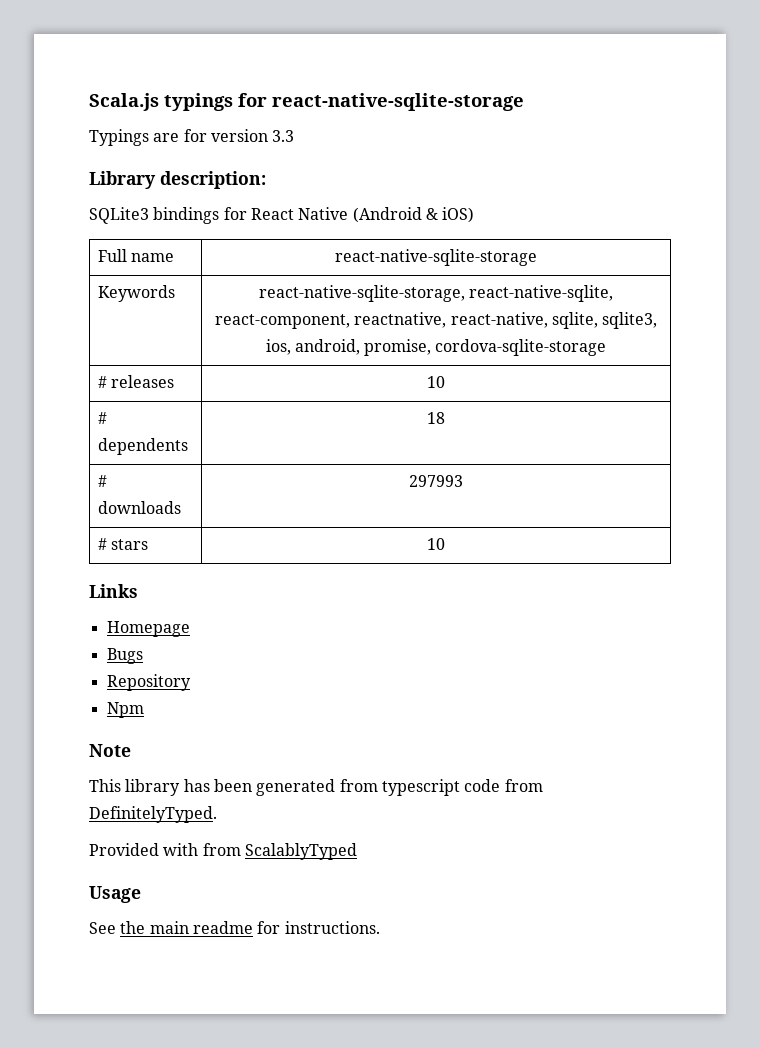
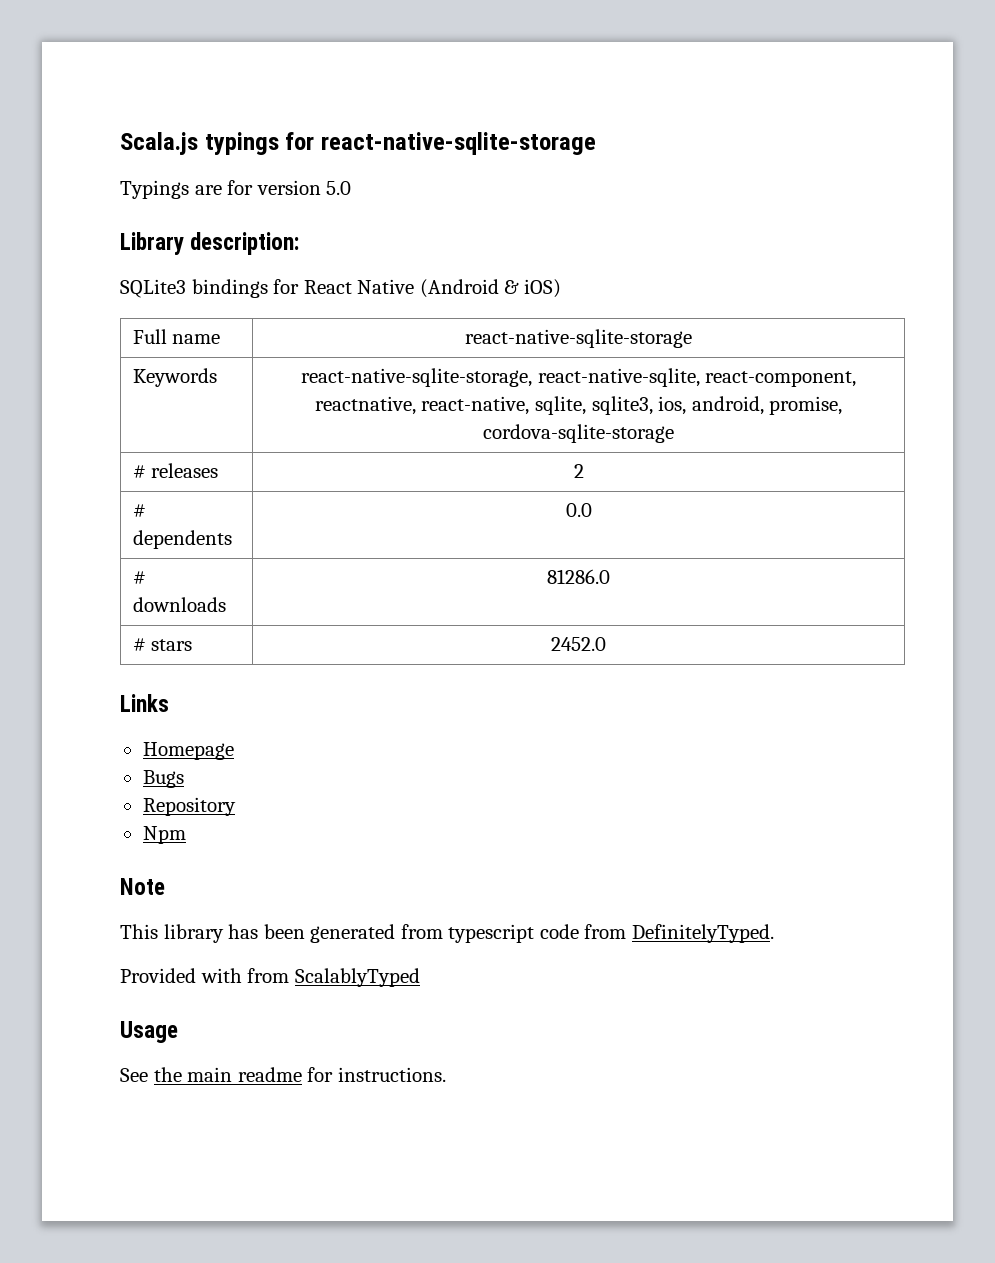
- Typings are for version 3.3
+ Typings are for version 5.0
- # releases | 10
+ # releases | 2
- # dependents | 18
+ # dependents | 0.0
- # downloads | 297993
+ # downloads | 81286.0
- # stars | 10
+ # stars | 2452.0

